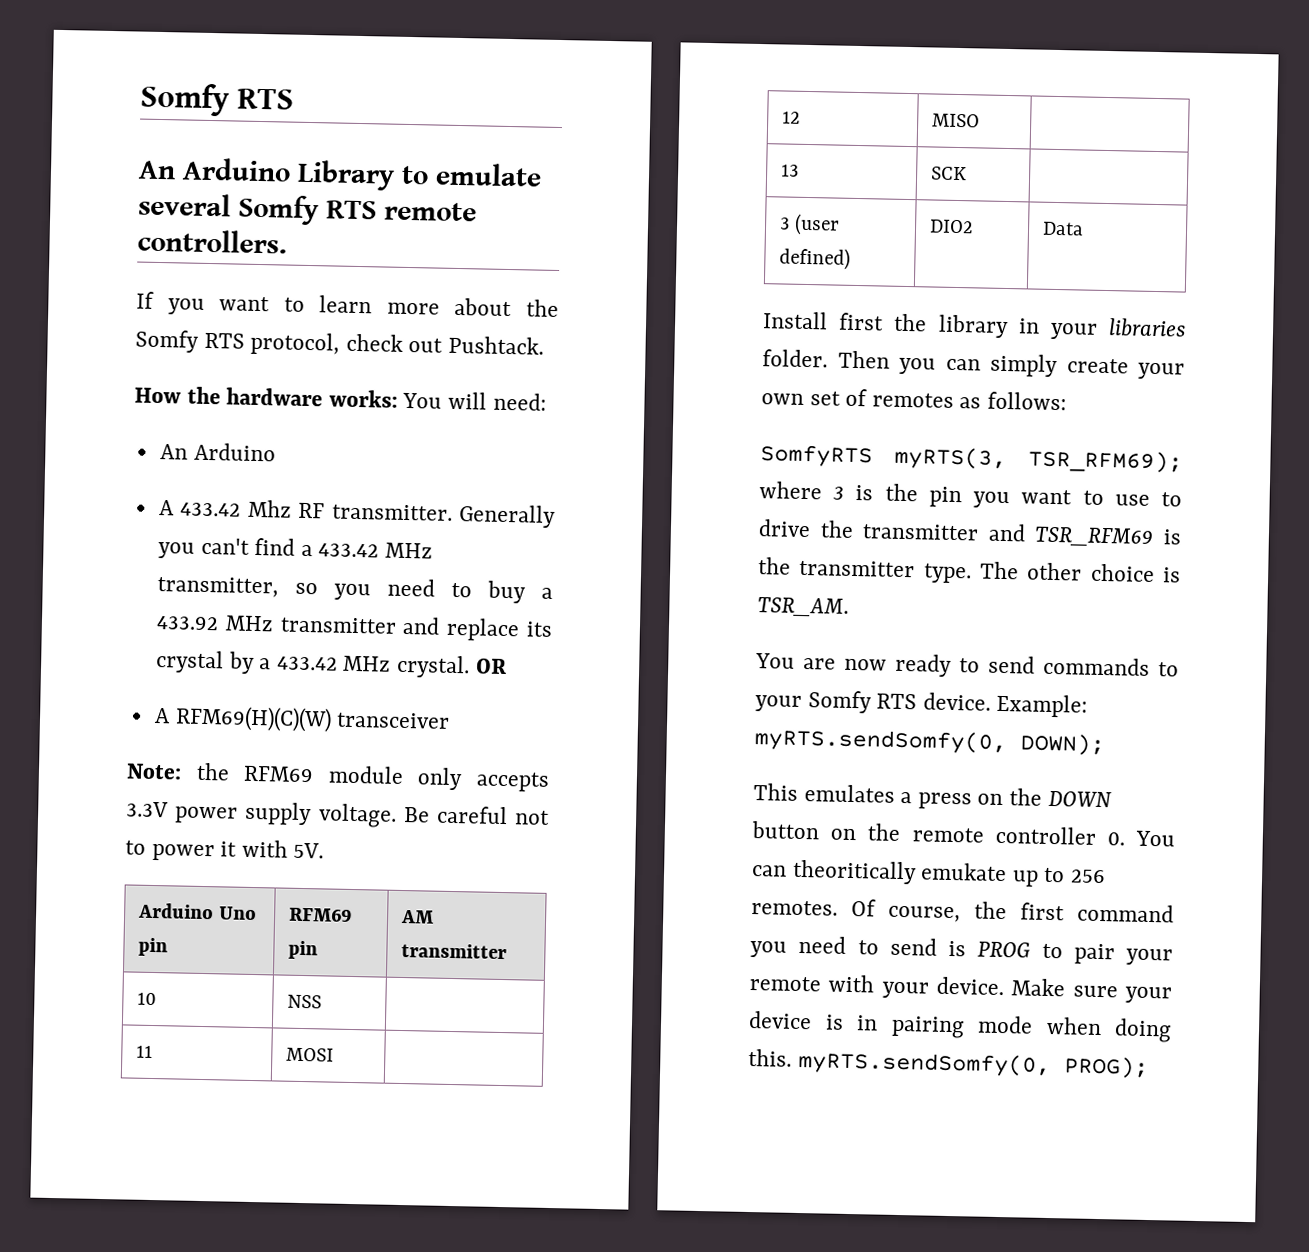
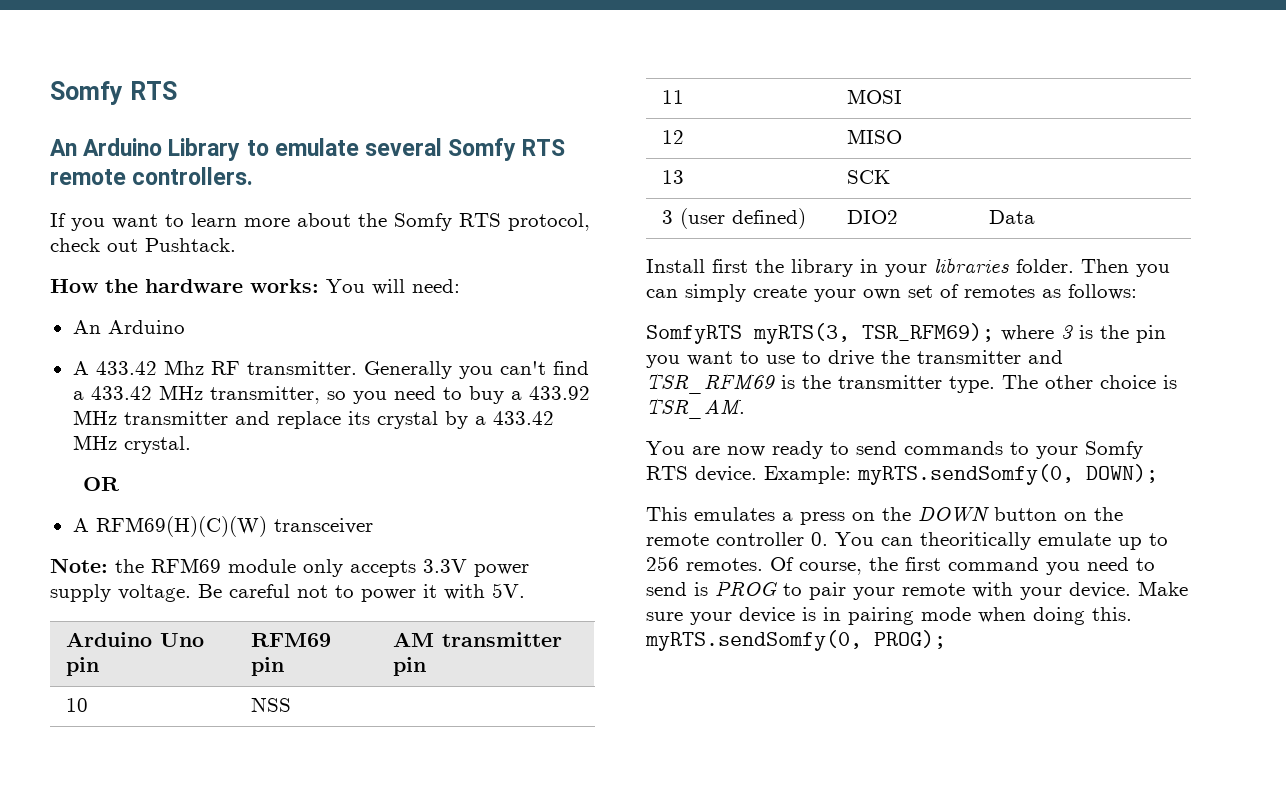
- Generally you can't find a 433.42 MHz transmitter, so you need to buy a 433.92 MHz transmitter and replace its crystal by a 433.42 MHz crystal. OR
+ Generally you can't find a 433.42 MHz transmitter, so you need to buy a 433.92 MHz transmitter and replace its crystal by a 433.42 MHz crystal.
+ OR
- Arduino Uno pin | RFM69 pin | AM transmitter
+ Arduino Uno pin | RFM69 pin | AM transmitter pin
- This emulates a press on the DOWN button on the remote controller 0. You can theoritically emukate up to 256 remotes.
+ This emulates a press on the DOWN button on the remote controller 0. You can theoritically emulate up to 256 remotes.

